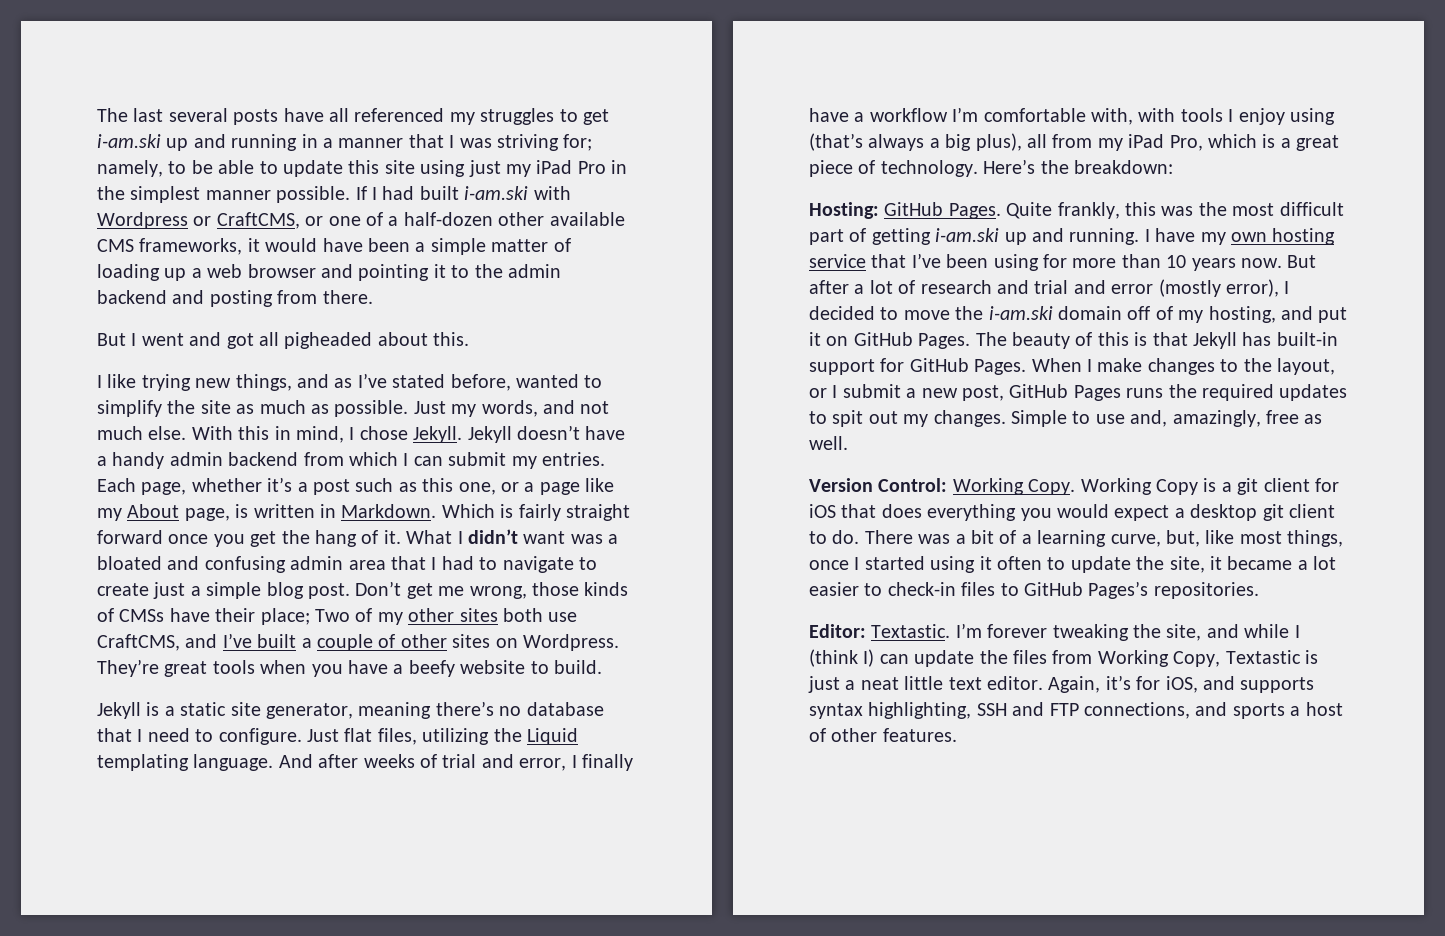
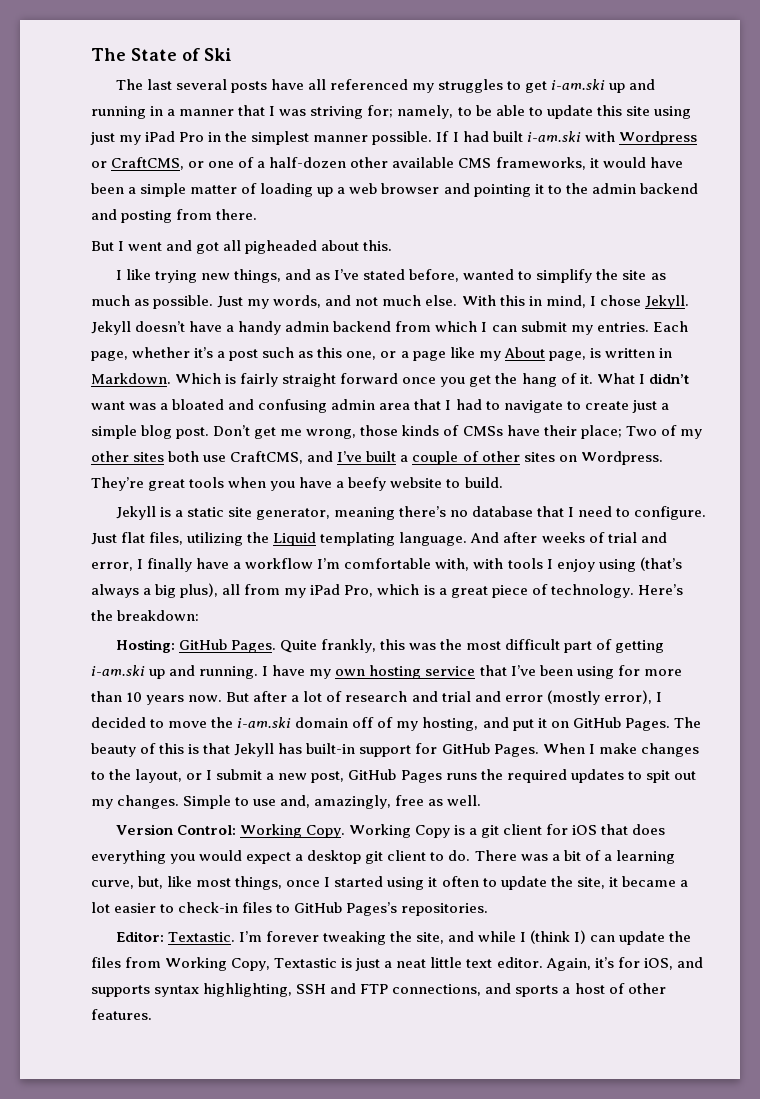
+ The State of Ski

